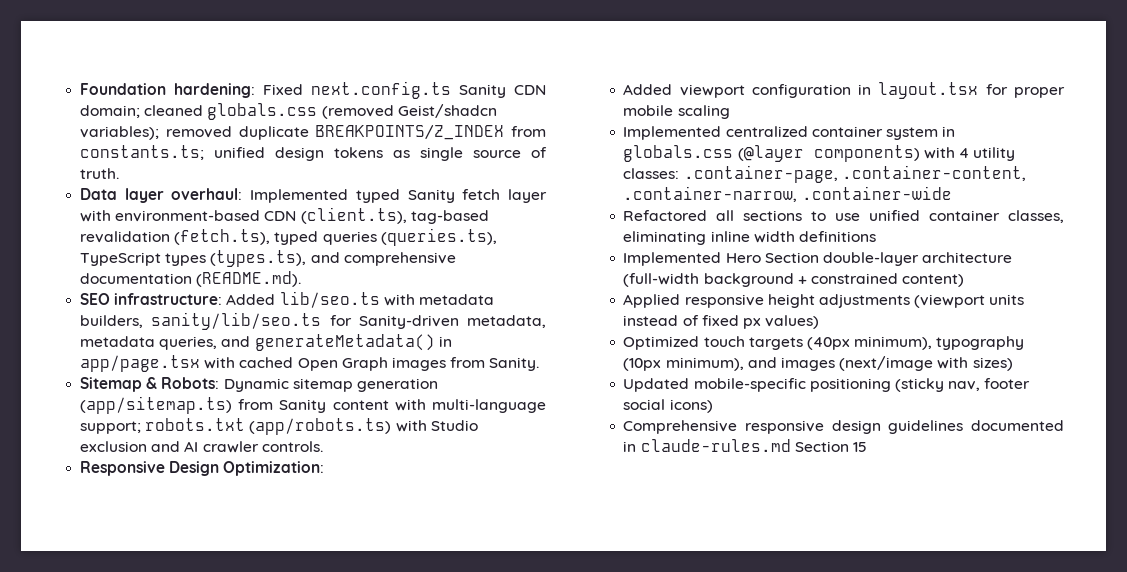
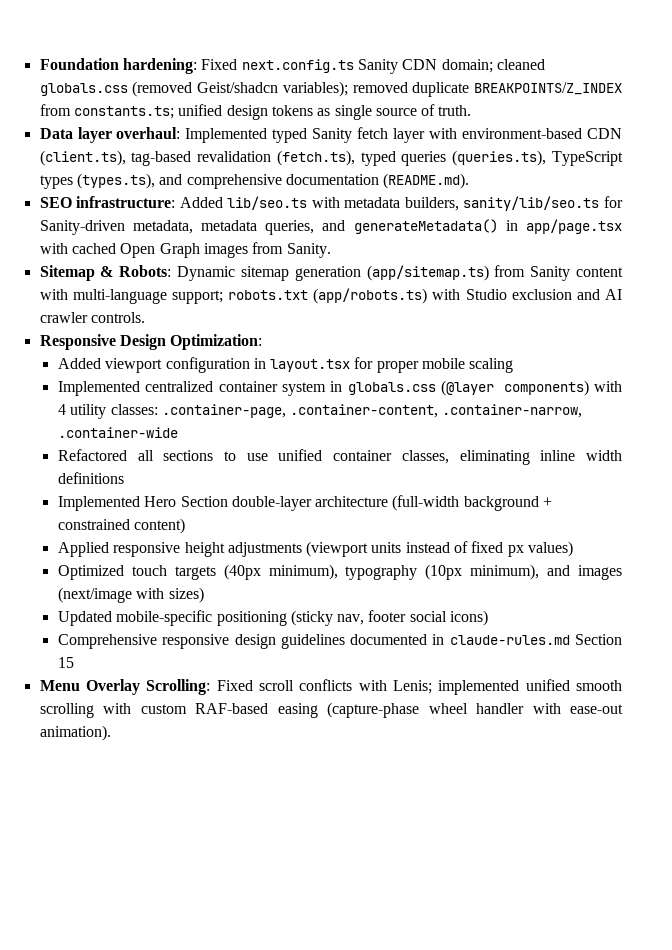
+ Menu Overlay Scrolling: Fixed scroll conflicts with Lenis; implemented unified smooth scrolling with custom RAF-based easing (capture-phase wheel handler with ease-out animation).

